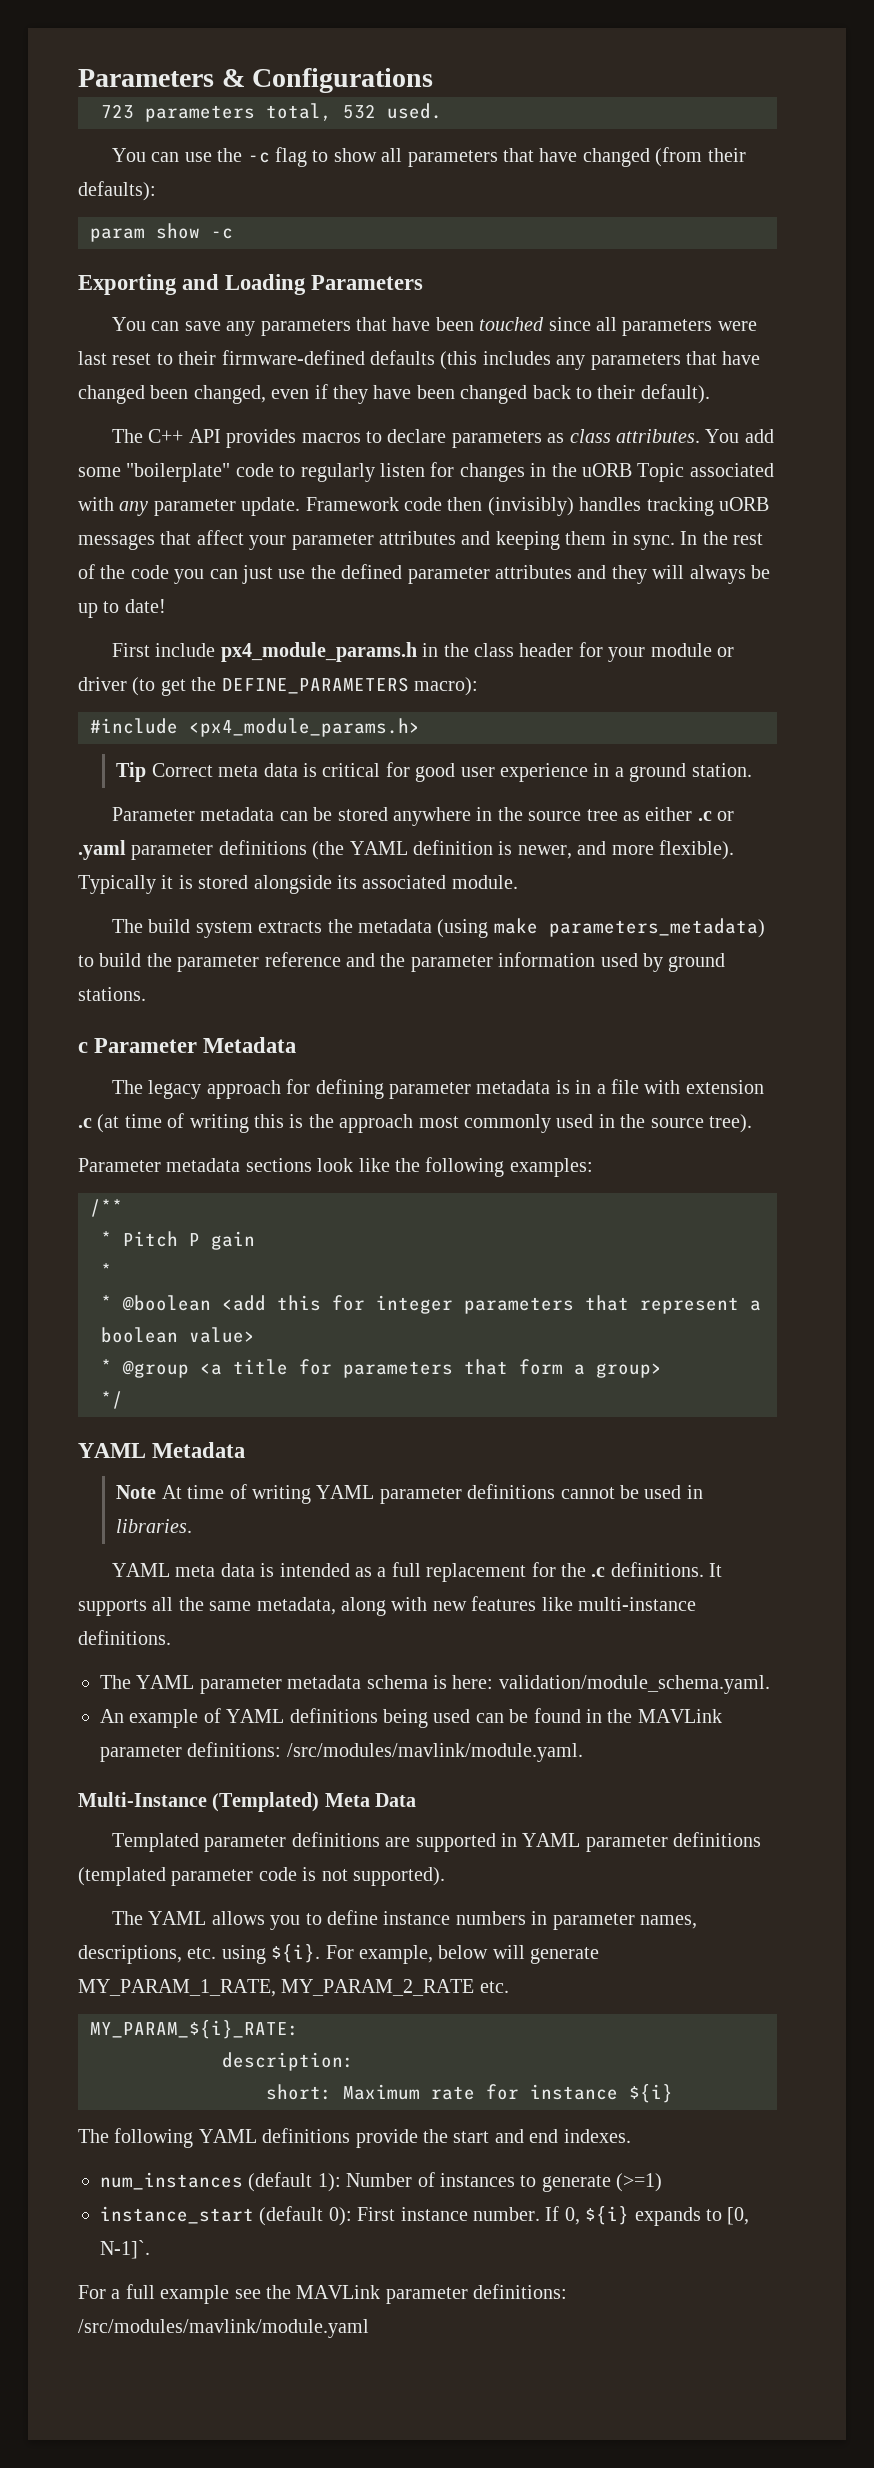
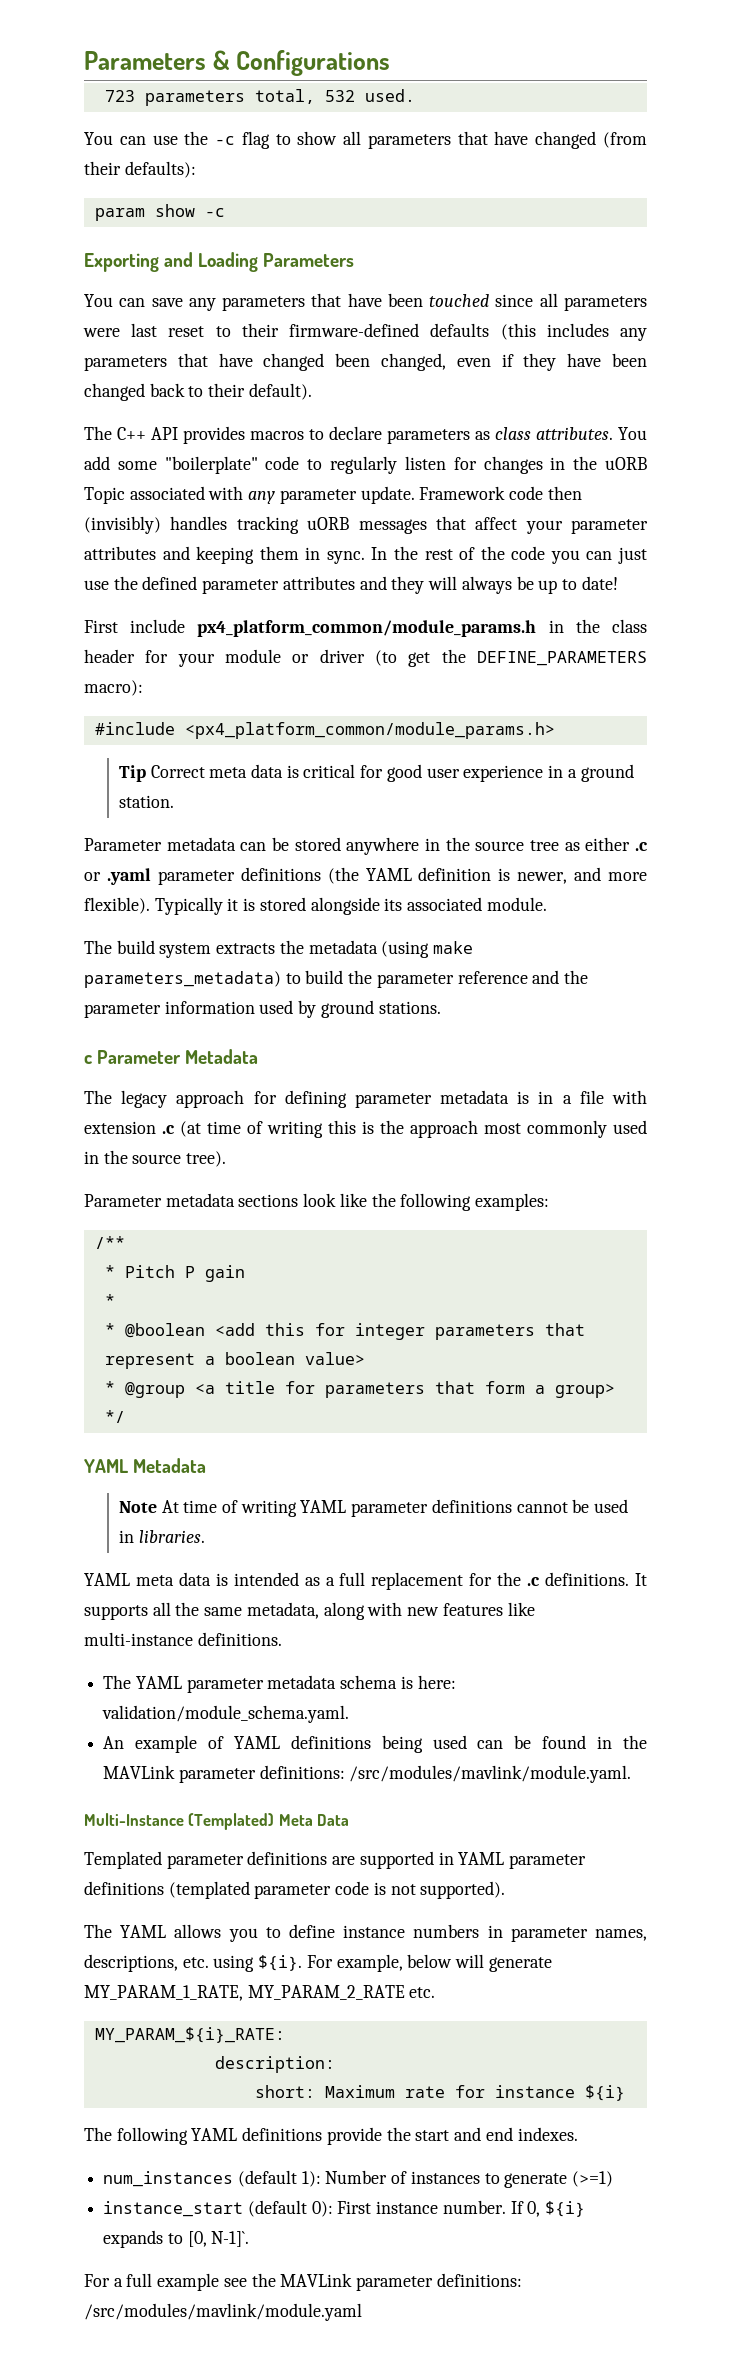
- First include px4_module_params.h in the class header for your module or driver (to get the DEFINE_PARAMETERS macro):
+ First include px4_platform_common/module_params.h in the class header for your module or driver (to get the DEFINE_PARAMETERS macro):
- #include <px4_module_params.h>
+ #include <px4_platform_common/module_params.h>

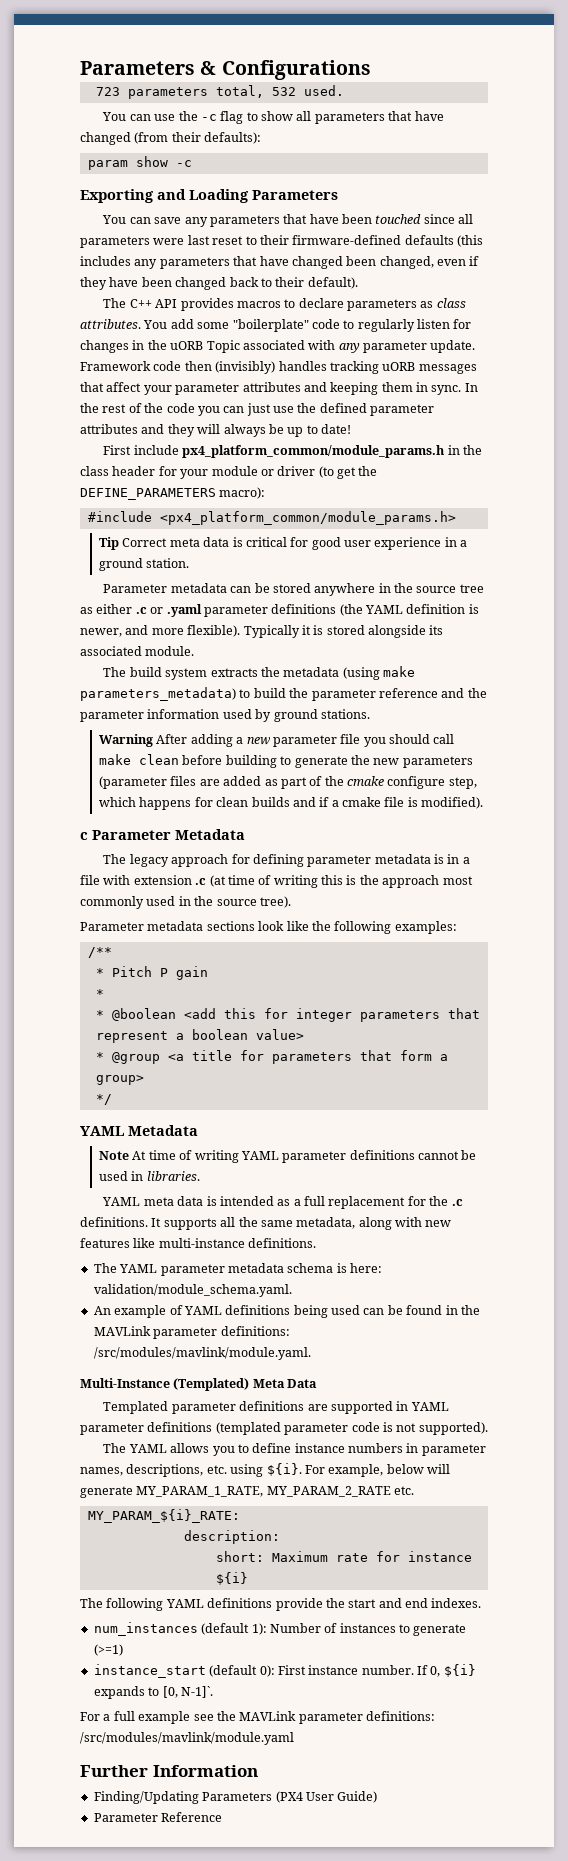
+ Warning After adding a new parameter file you should call make clean before building to generate the new parameters (parameter files are added as part of the cmake configure step, which happens for clean builds and if a cmake file is modified).
+ Further Information
+ Finding/Updating Parameters (PX4 User Guide)
+ Parameter Reference

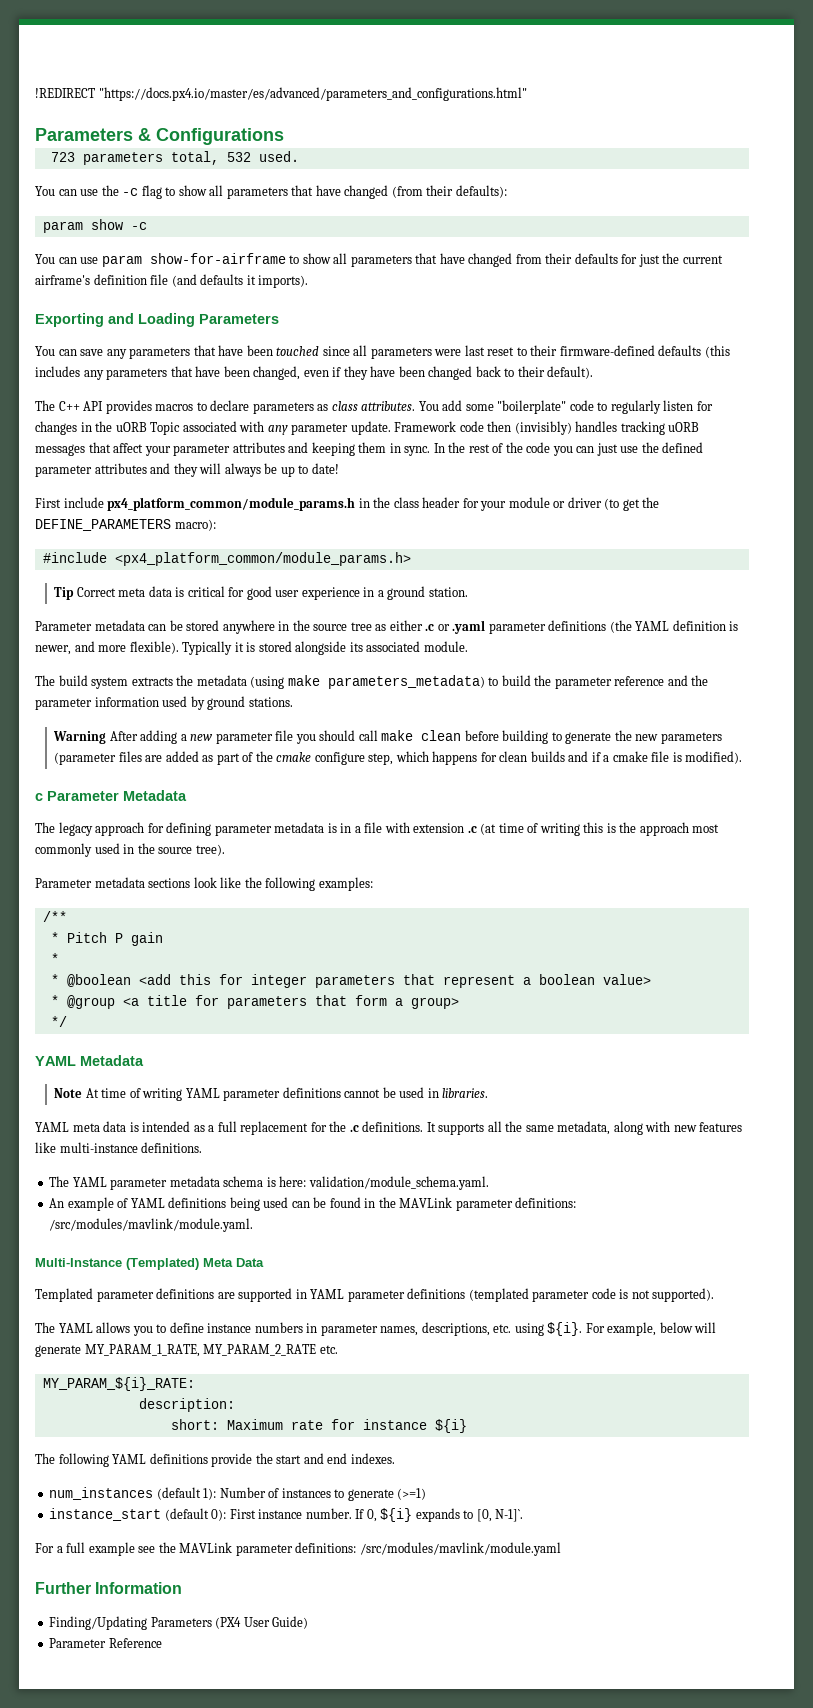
+ !REDIRECT "https://docs.px4.io/master/es/advanced/parameters_and_configurations.html"
+ You can use param show-for-airframe to show all parameters that have changed from their defaults for just the current airframe's definition file (and defaults it imports).
- You can save any parameters that have been touched since all parameters were last reset to their firmware-defined defaults (this includes any parameters that have changed been changed, even if they have been changed back to their default).
+ You can save any parameters that have been touched since all parameters were last reset to their firmware-defined defaults (this includes any parameters that have been changed, even if they have been changed back to their default).

